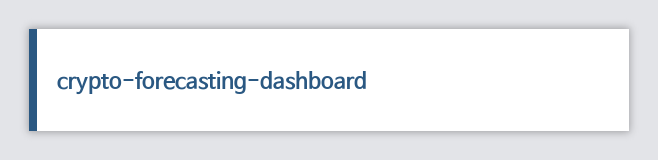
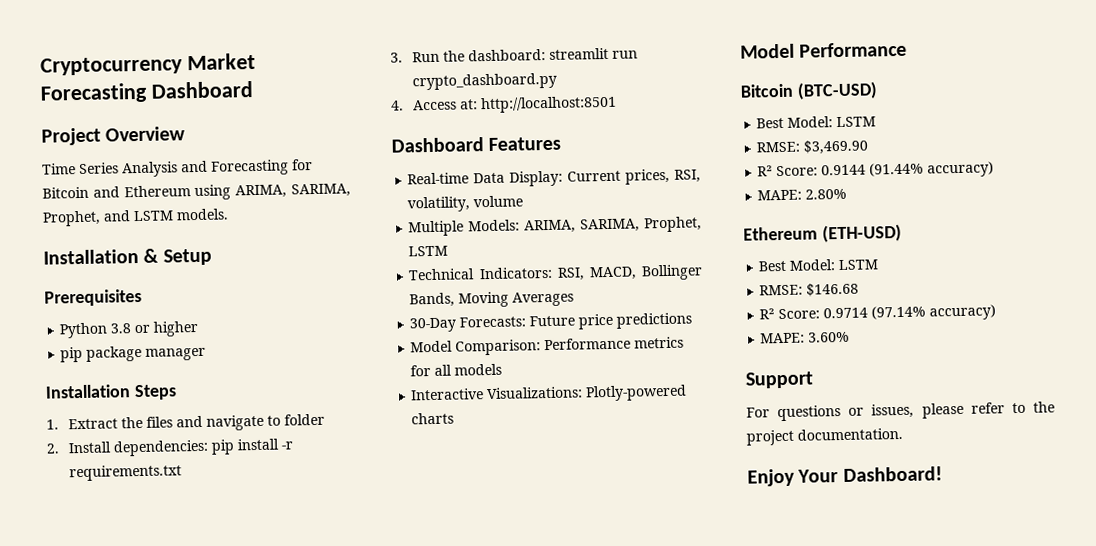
- crypto-forecasting-dashboard
+ Cryptocurrency Market Forecasting Dashboard
+ Project Overview
+ Time Series Analysis and Forecasting for Bitcoin and Ethereum using ARIMA, SARIMA, Prophet, and LSTM models.
+ Installation & Setup
+ Prerequisites
+ Python 3.8 or higher
+ pip package manager
+ Installation Steps
+ 1. Extract the files and navigate to folder
+ 2. Install dependencies: pip install -r requirements.txt
+ 3. Run the dashboard: streamlit run crypto_dashboard.py
+ 4. Access at: http://localhost:8501
+ Dashboard Features
+ Real-time Data Display: Current prices, RSI, volatility, volume
+ Multiple Models: ARIMA, SARIMA, Prophet, LSTM
+ Technical Indicators: RSI, MACD, Bollinger Bands, Moving Averages
+ 30-Day Forecasts: Future price predictions
+ Model Comparison: Performance metrics for all models
+ Interactive Visualizations: Plotly-powered charts
+ Model Performance
+ Bitcoin (BTC-USD)
+ Best Model: LSTM
+ RMSE: $3,469.90
+ R² Score: 0.9144 (91.44% accuracy)
+ MAPE: 2.80%
+ Ethereum (ETH-USD)
+ Best Model: LSTM
+ RMSE: $146.68
+ R² Score: 0.9714 (97.14% accuracy)
+ MAPE: 3.60%
+ Support
+ For questions or issues, please refer to the project documentation.
+ Enjoy Your Dashboard!

